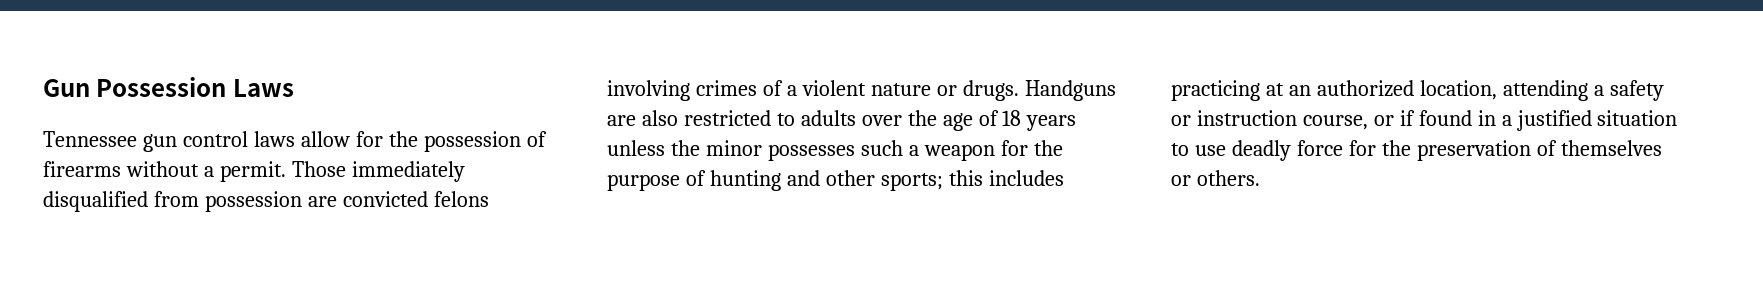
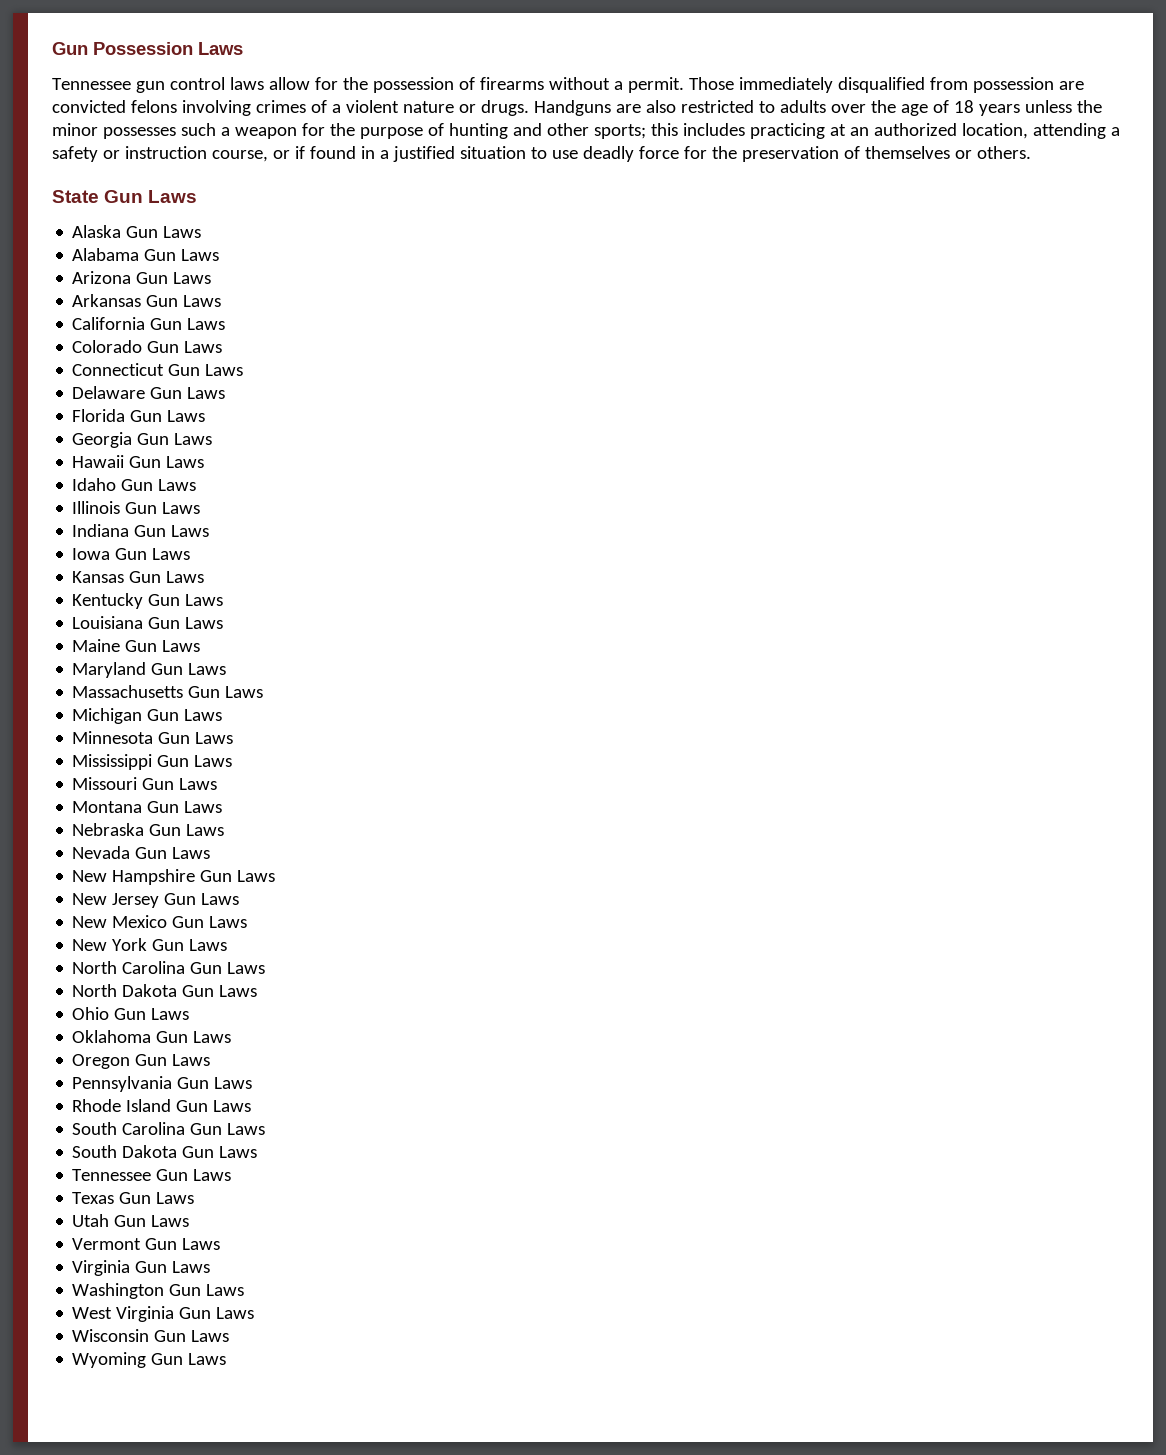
+ State Gun Laws
+ Alaska Gun Laws
+ Alabama Gun Laws
+ Arizona Gun Laws
+ Arkansas Gun Laws
+ California Gun Laws
+ Colorado Gun Laws
+ Connecticut Gun Laws
+ Delaware Gun Laws
+ Florida Gun Laws
+ Georgia Gun Laws
+ Hawaii Gun Laws
+ Idaho Gun Laws
+ Illinois Gun Laws
+ Indiana Gun Laws
+ Iowa Gun Laws
+ Kansas Gun Laws
+ Kentucky Gun Laws
+ Louisiana Gun Laws
+ Maine Gun Laws
+ Maryland Gun Laws
+ Massachusetts Gun Laws
+ Michigan Gun Laws
+ Minnesota Gun Laws
+ Mississippi Gun Laws
+ Missouri Gun Laws
+ Montana Gun Laws
+ Nebraska Gun Laws
+ Nevada Gun Laws
+ New Hampshire Gun Laws
+ New Jersey Gun Laws
+ New Mexico Gun Laws
+ New York Gun Laws
+ North Carolina Gun Laws
+ North Dakota Gun Laws
+ Ohio Gun Laws
+ Oklahoma Gun Laws
+ Oregon Gun Laws
+ Pennsylvania Gun Laws
+ Rhode Island Gun Laws
+ South Carolina Gun Laws
+ South Dakota Gun Laws
+ Tennessee Gun Laws
+ Texas Gun Laws
+ Utah Gun Laws
+ Vermont Gun Laws
+ Virginia Gun Laws
+ Washington Gun Laws
+ West Virginia Gun Laws
+ Wisconsin Gun Laws
+ Wyoming Gun Laws

